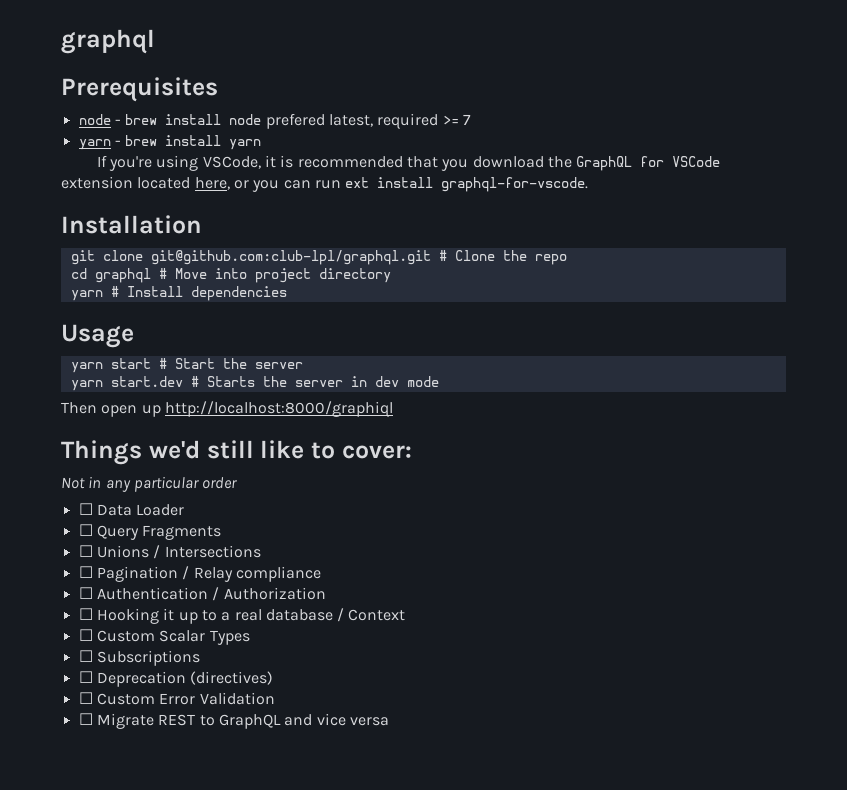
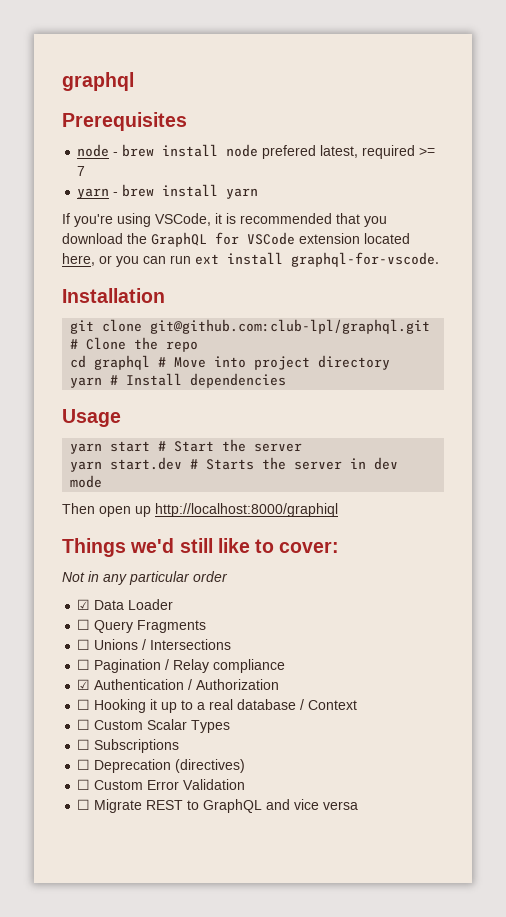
- ☐ Data Loader
+ ☑ Data Loader
- ☐ Authentication / Authorization
+ ☑ Authentication / Authorization

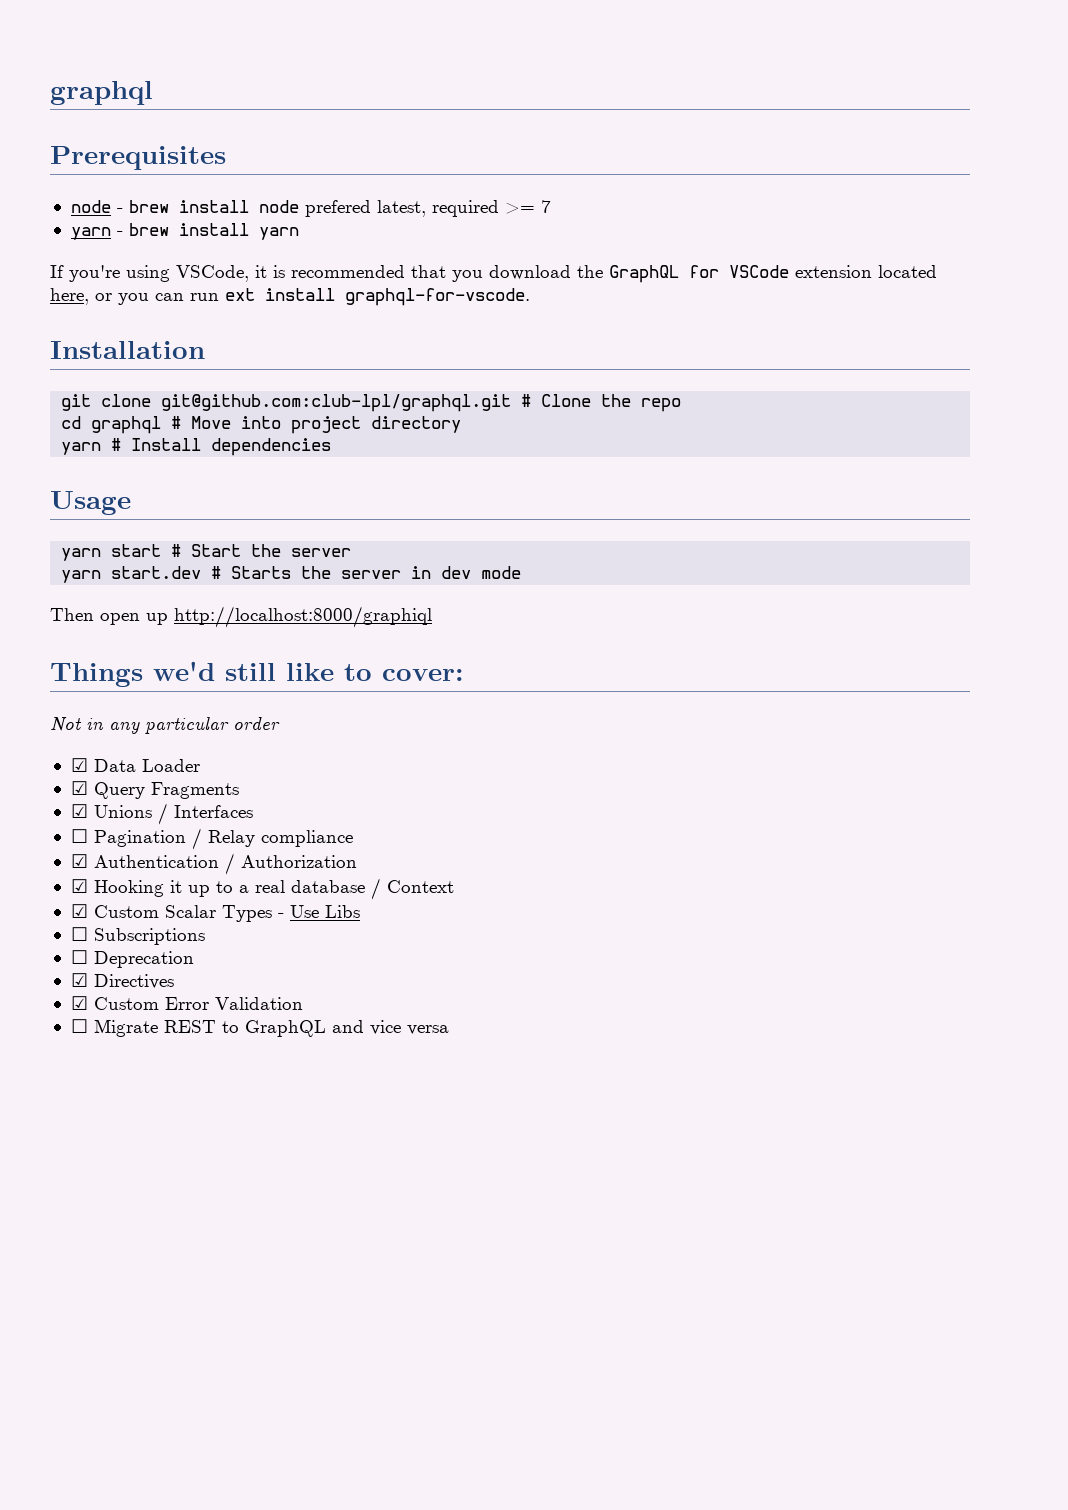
- ☐ Query Fragments
+ ☑ Query Fragments
- ☐ Unions / Intersections
+ ☑ Unions / Interfaces
- ☐ Hooking it up to a real database / Context
+ ☑ Hooking it up to a real database / Context
- ☐ Custom Scalar Types
+ ☑ Custom Scalar Types - Use Libs
- ☐ Deprecation (directives)
- ☐ Custom Error Validation
+ ☐ Deprecation
+ ☑ Directives
+ ☑ Custom Error Validation

